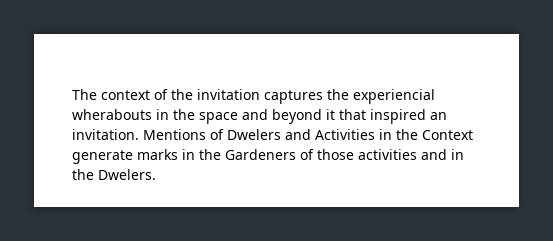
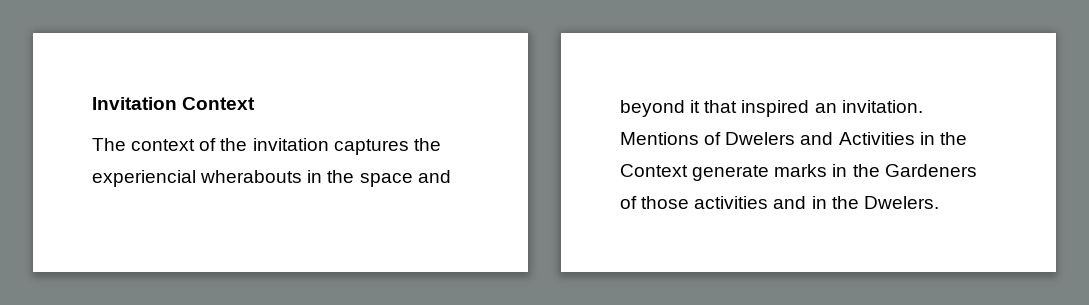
+ Invitation Context

